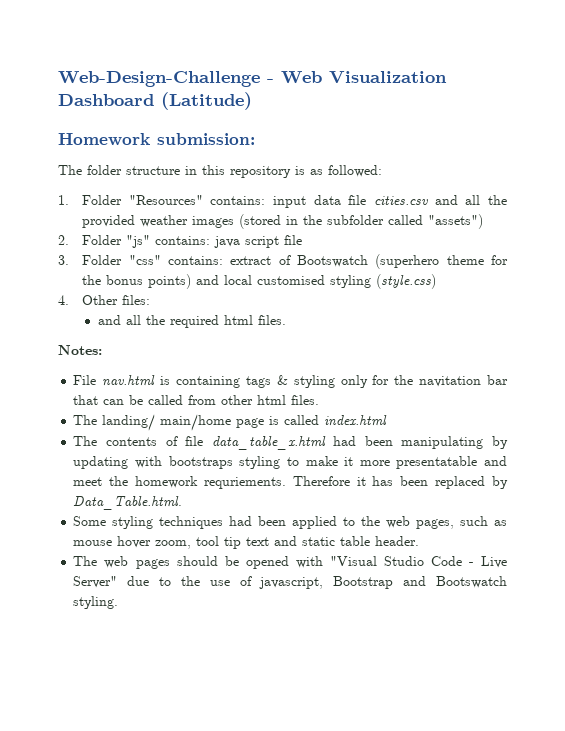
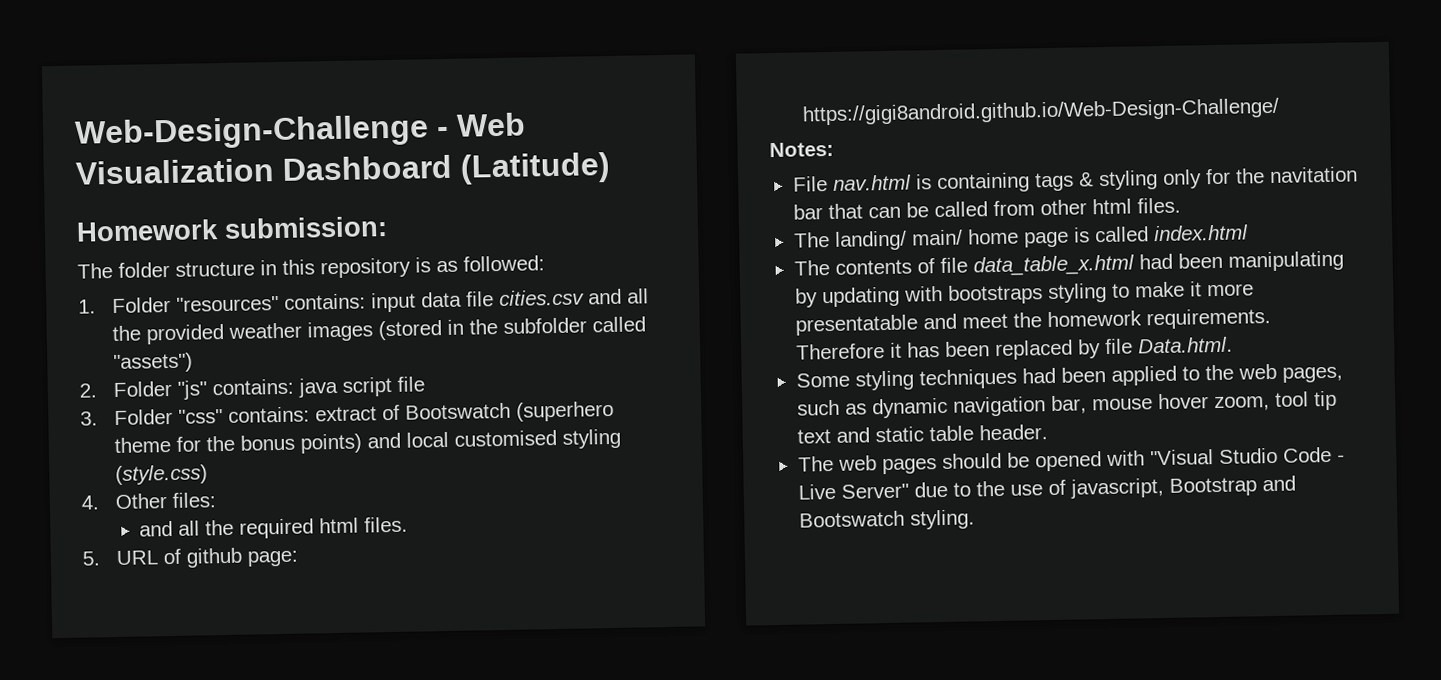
- 1. Folder "Resources" contains: input data file cities.csv and all the provided weather images (stored in the subfolder called "assets")
+ 1. Folder "resources" contains: input data file cities.csv and all the provided weather images (stored in the subfolder called "assets")
+ 5. URL of github page: https://gigi8android.github.io/Web-Design-Challenge/
- The landing/ main/home page is called index.html
+ The landing/ main/ home page is called index.html
- The contents of file data_table_x.html had been manipulating by updating with bootstraps styling to make it more presentatable and meet the homework requriements.
+ The contents of file data_table_x.html had been manipulating by updating with bootstraps styling to make it more presentatable and meet the homework requirements.
- Therefore it has been replaced by Data_Table.html.
+ Therefore it has been replaced by file Data.html.
- Some styling techniques had been applied to the web pages, such as mouse hover zoom, tool tip text and static table header.
+ Some styling techniques had been applied to the web pages, such as dynamic navigation bar, mouse hover zoom, tool tip text and static table header.

